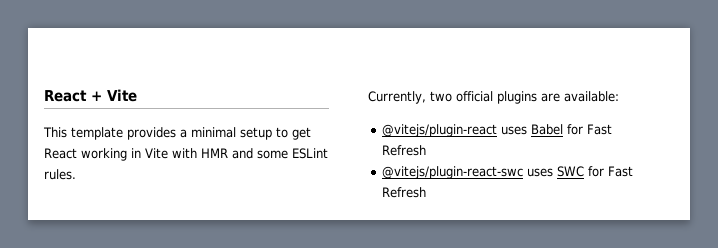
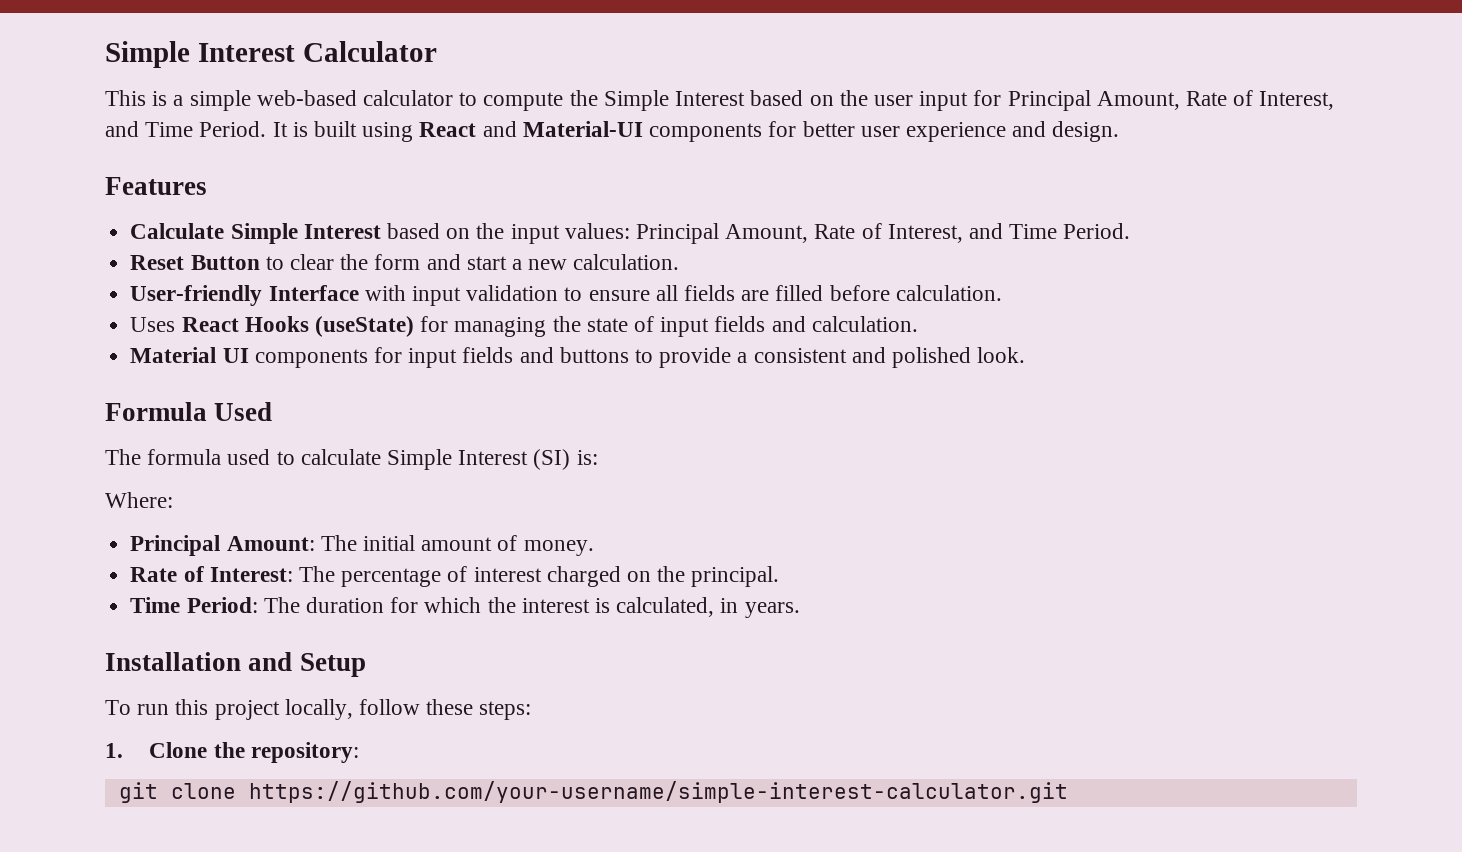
- React + Vite
- This template provides a minimal setup to get React working in Vite with HMR and some ESLint rules.
- Currently, two official plugins are available:
- @vitejs/plugin-react uses Babel for Fast Refresh
- @vitejs/plugin-react-swc uses SWC for Fast Refresh
+ Simple Interest Calculator
+ This is a simple web-based calculator to compute the Simple Interest based on the user input for Principal Amount, Rate of Interest, and Time Period. It is built using React and Material-UI components for better user experience and design.
+ Features
+ Calculate Simple Interest based on the input values: Principal Amount, Rate of Interest, and Time Period.
+ Reset Button to clear the form and start a new calculation.
+ User-friendly Interface with input validation to ensure all fields are filled before calculation.
+ Uses React Hooks (useState) for managing the state of input fields and calculation.
+ Material UI components for input fields and buttons to provide a consistent and polished look.
+ Formula Used
+ The formula used to calculate Simple Interest (SI) is:
+ Where:
+ Principal Amount: The initial amount of money.
+ Rate of Interest: The percentage of interest charged on the principal.
+ Time Period: The duration for which the interest is calculated, in years.
+ Installation and Setup
+ To run this project locally, follow these steps:
+ 1. Clone the repository:
+ git clone https://github.com/your-username/simple-interest-calculator.git

